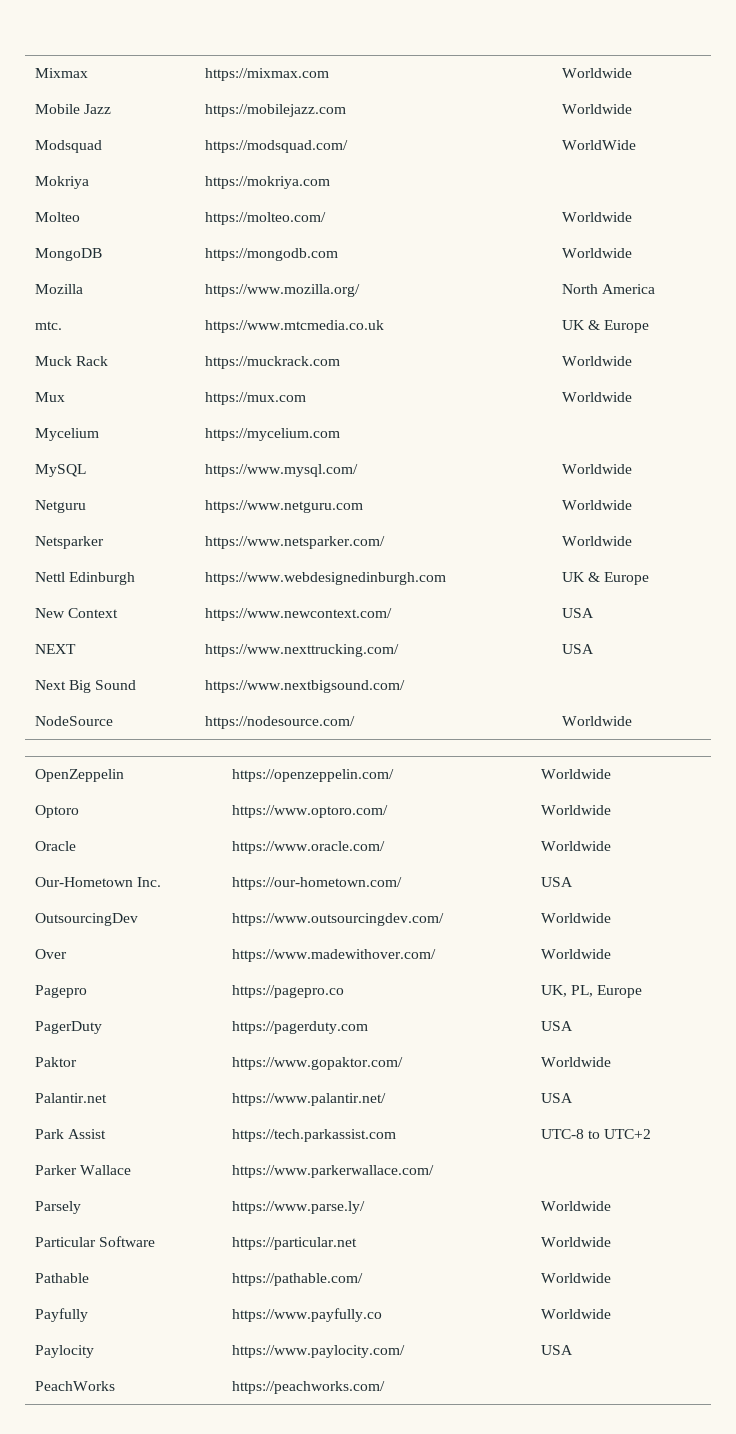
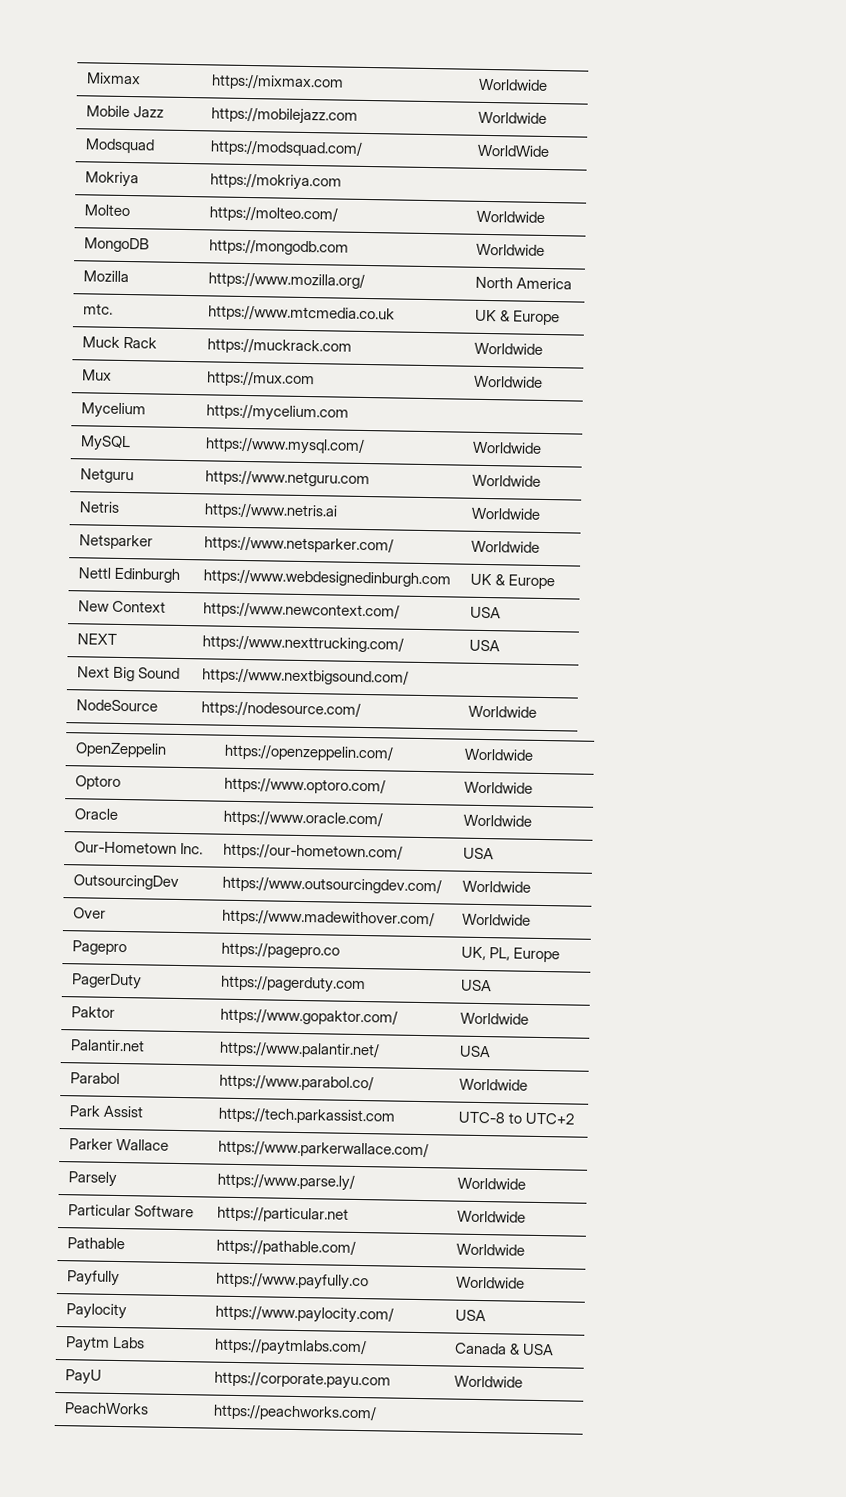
+ Netris | https://www.netris.ai | Worldwide
+ Parabol | https://www.parabol.co/ | Worldwide
+ Paytm Labs | https://paytmlabs.com/ | Canada & USA
+ PayU | https://corporate.payu.com | Worldwide

